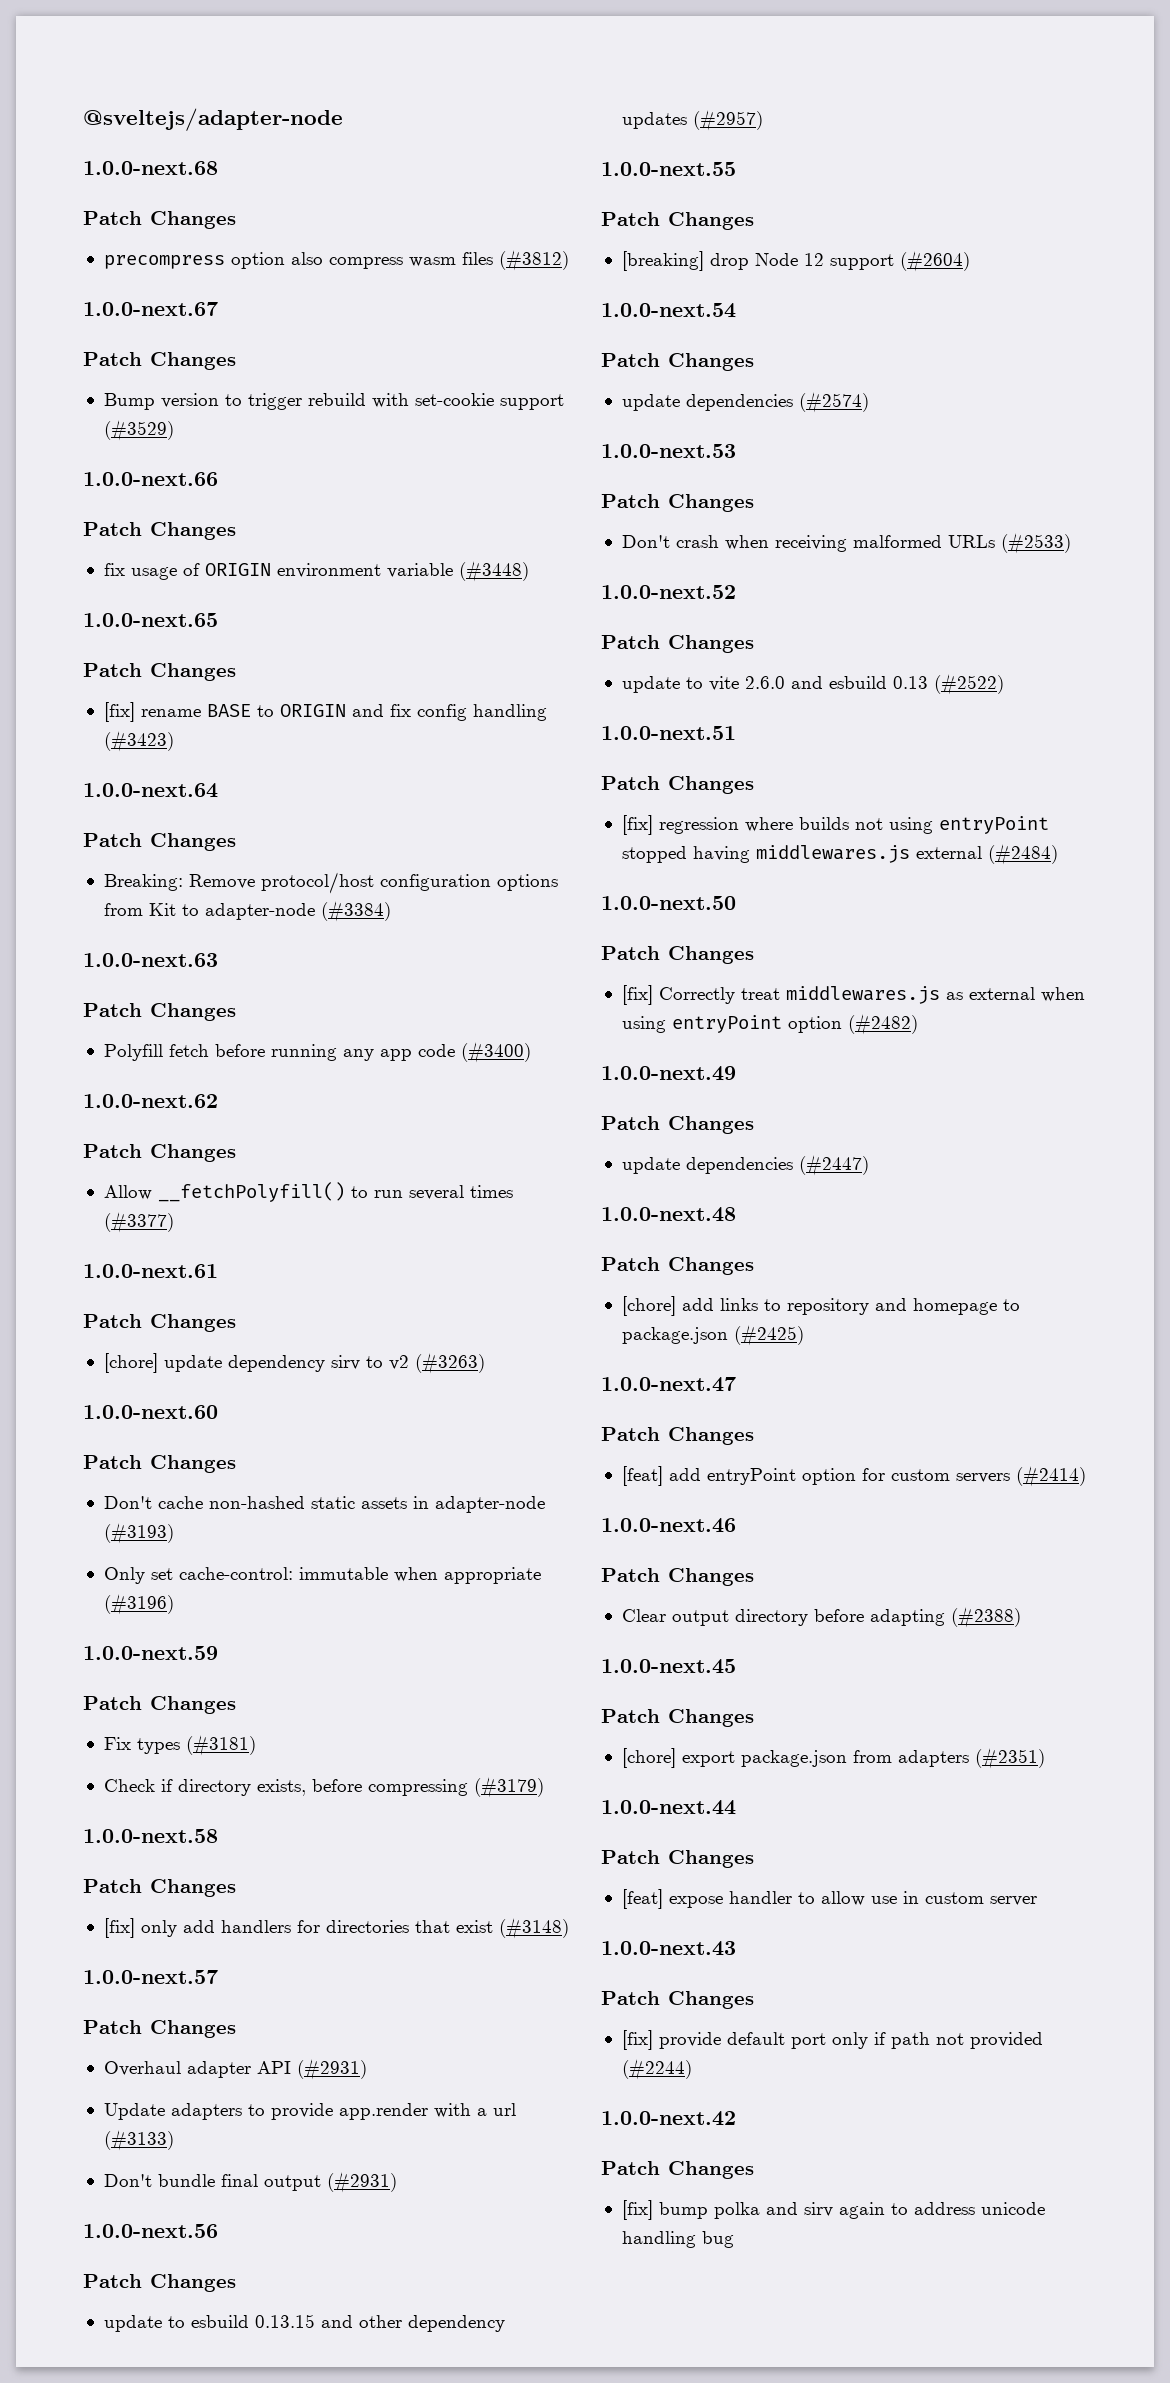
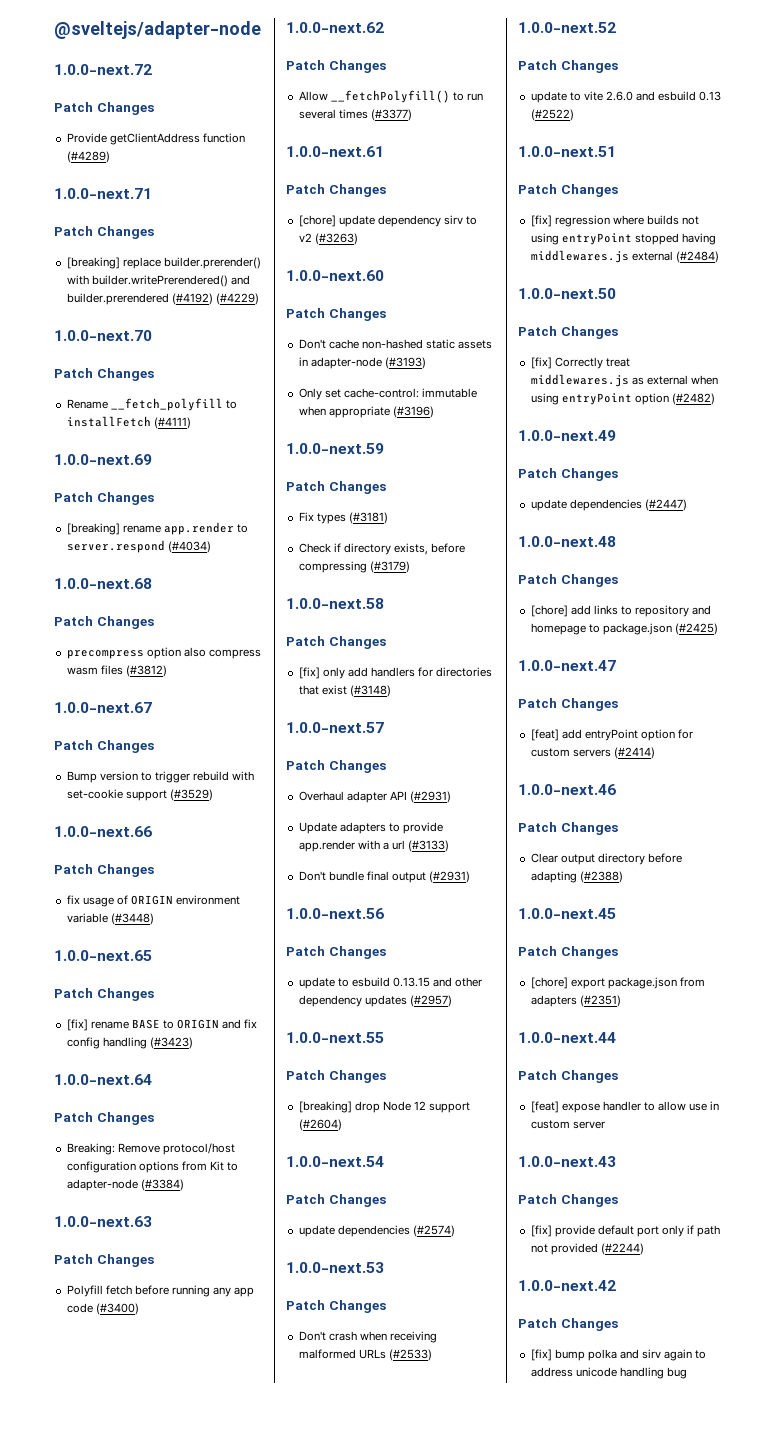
+ 1.0.0-next.72
+ Patch Changes
+ Provide getClientAddress function (#4289)
+ 1.0.0-next.71
+ Patch Changes
+ [breaking] replace builder.prerender() with builder.writePrerendered() and builder.prerendered (#4192) (#4229)
+ 1.0.0-next.70
+ Patch Changes
+ Rename __fetch_polyfill to installFetch (#4111)
+ 1.0.0-next.69
+ Patch Changes
+ [breaking] rename app.render to server.respond (#4034)

